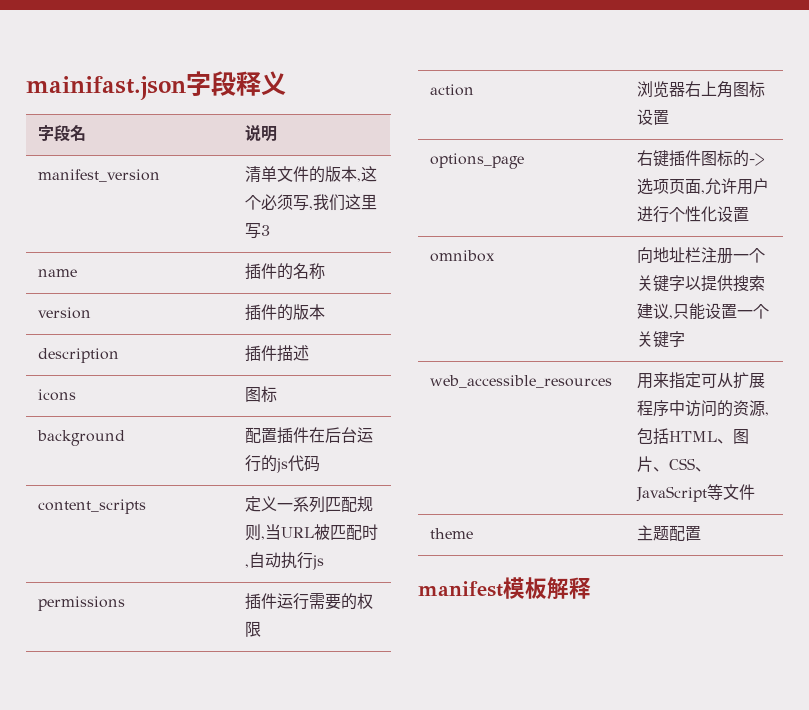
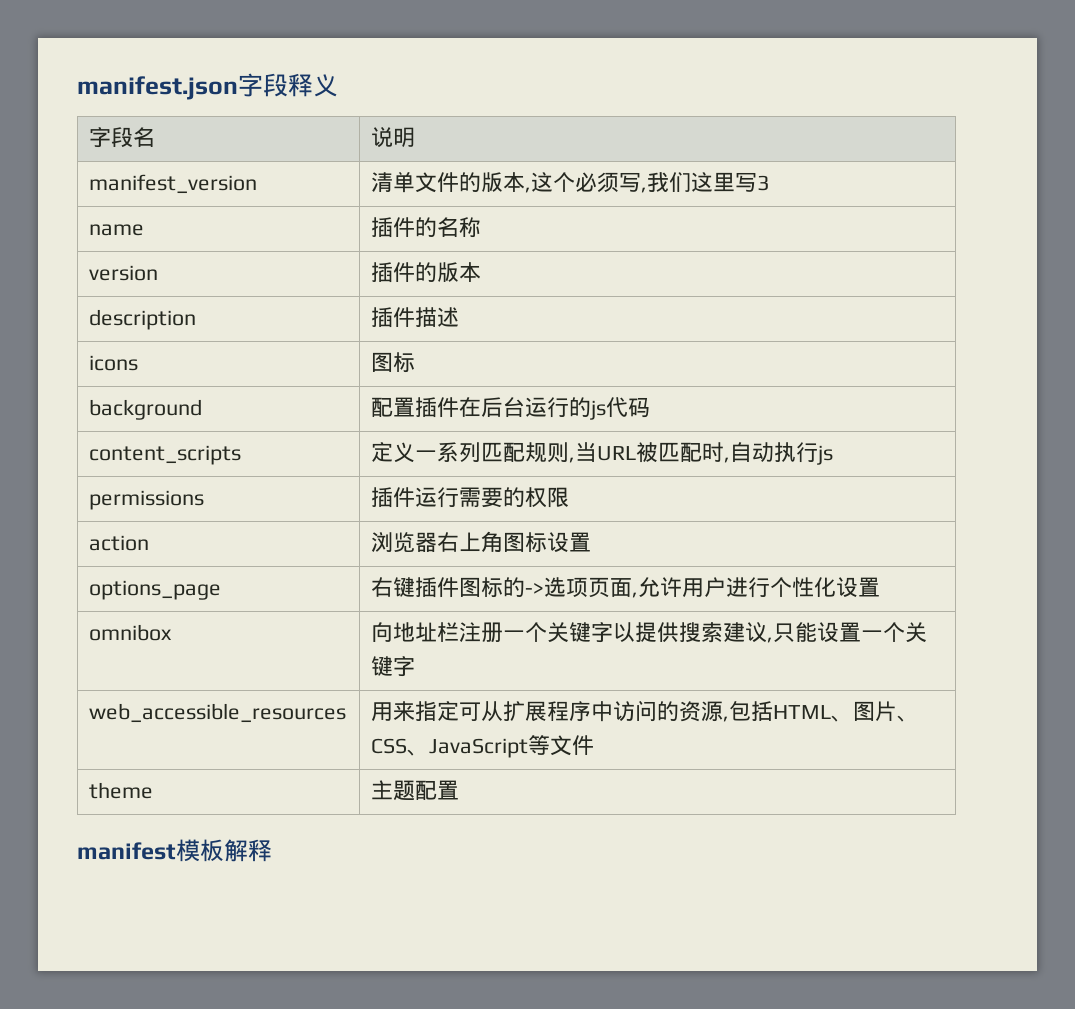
- mainifast.json字段释义
+ manifest.json字段释义

